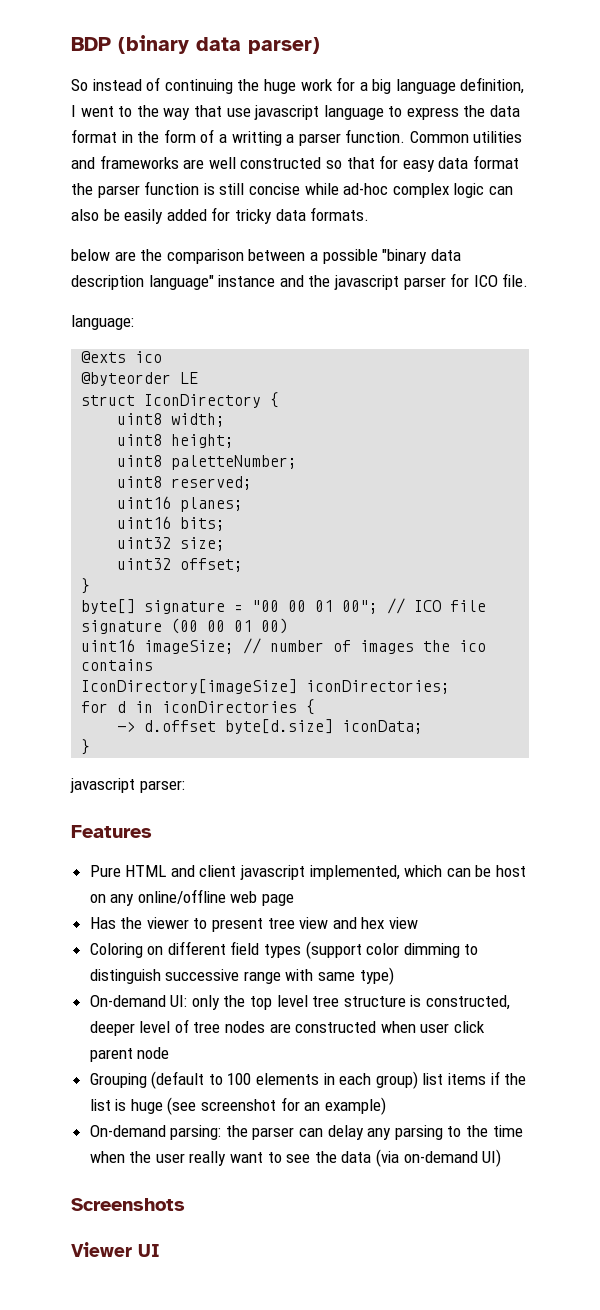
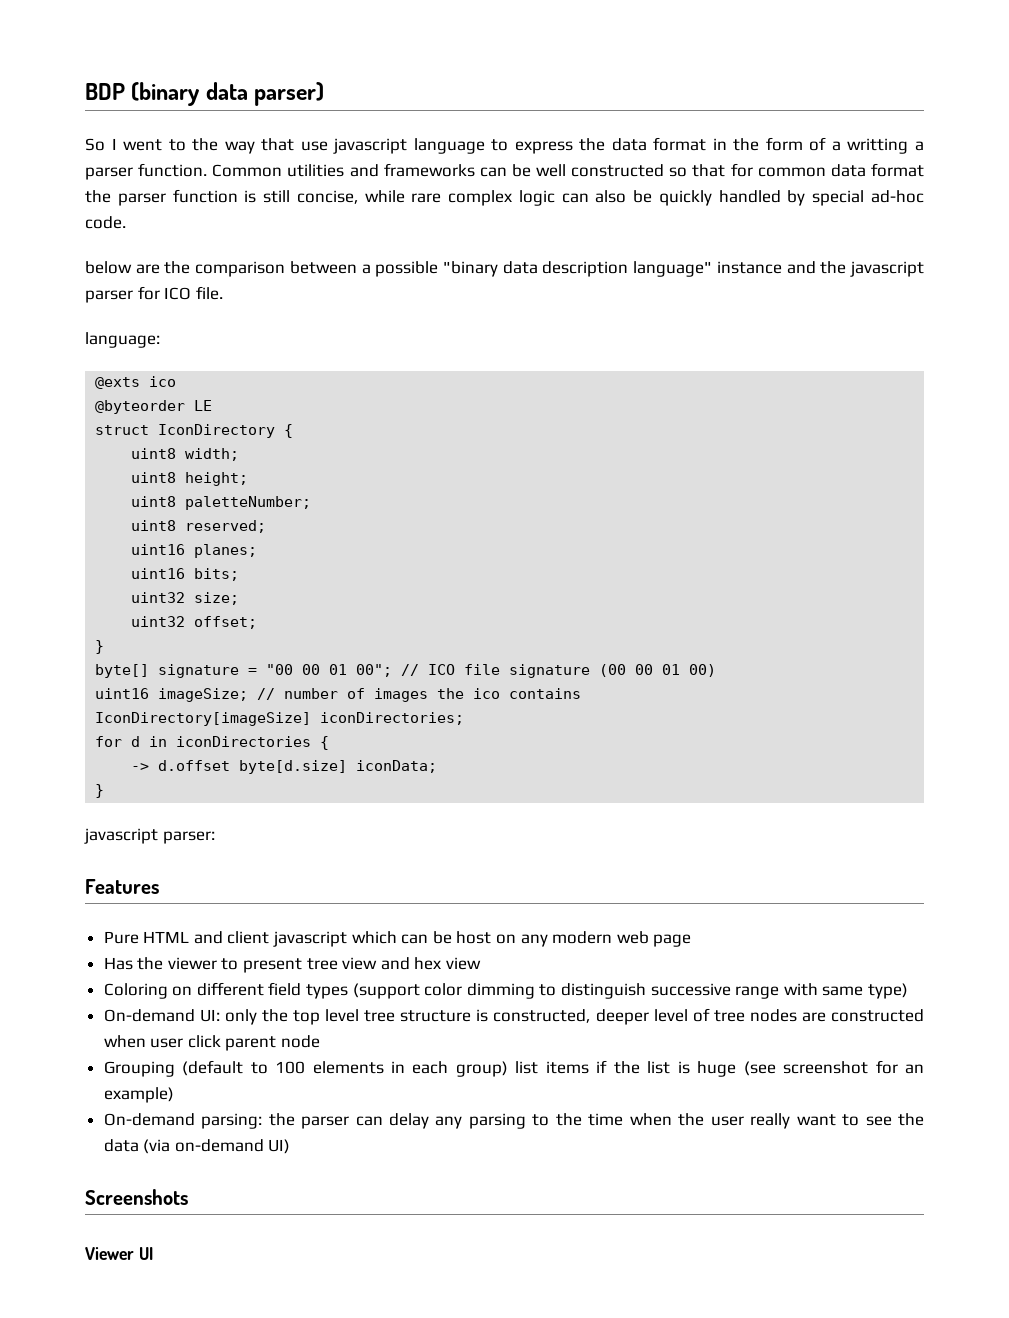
- So instead of continuing the huge work for a big language definition, I went to the way that use javascript language to express the data format in the form of a writting a parser function.
+ So I went to the way that use javascript language to express the data format in the form of a writting a parser function.
- Common utilities and frameworks are well constructed so that for easy data format the parser function is still concise while ad-hoc complex logic can also be easily added for tricky data formats.
+ Common utilities and frameworks can be well constructed so that for common data format the parser function is still concise, while rare complex logic can also be quickly handled by special ad-hoc code.
- Pure HTML and client javascript implemented, which can be host on any online/offline web page
+ Pure HTML and client javascript which can be host on any modern web page

